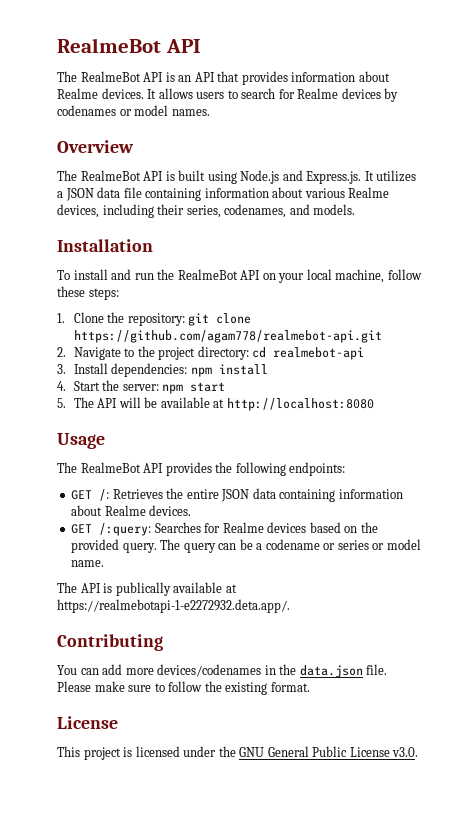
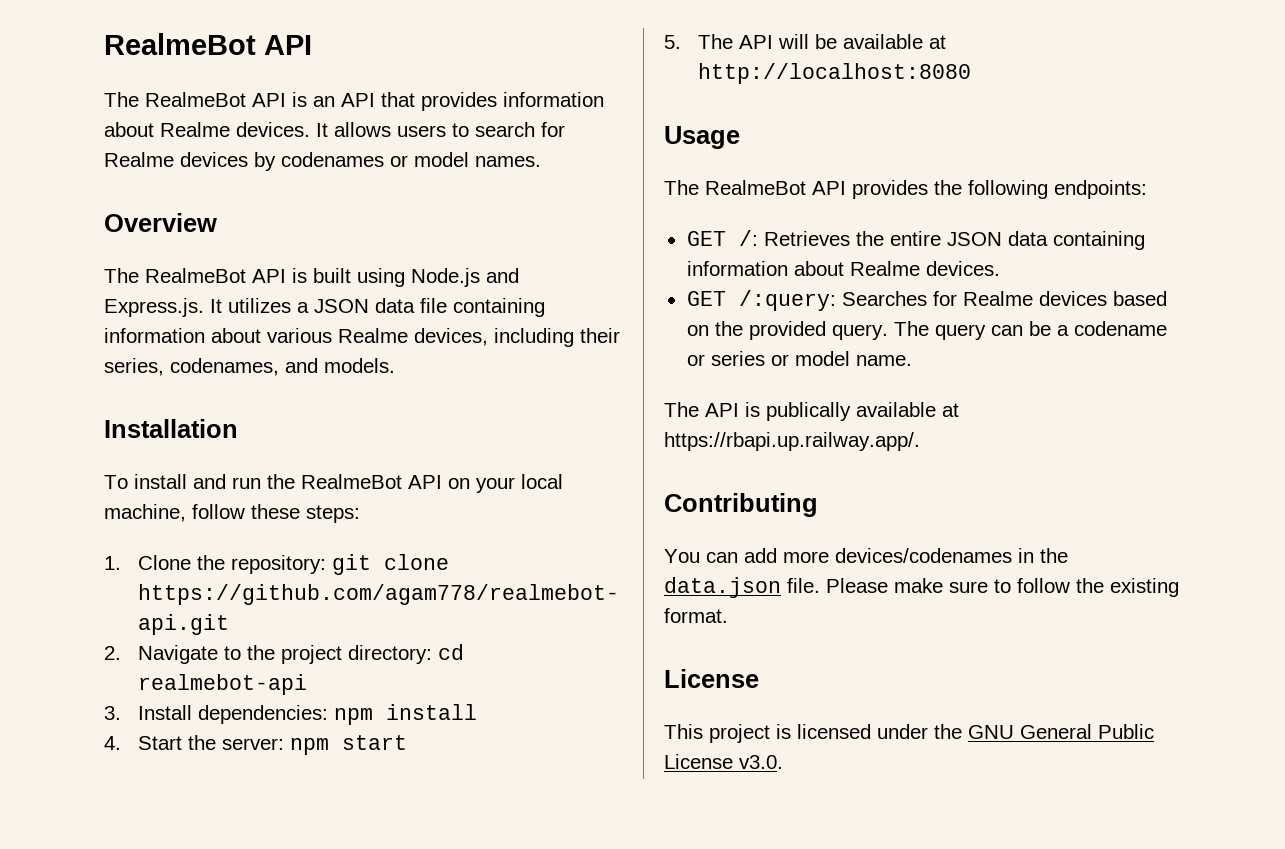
- The API is publically available at https://realmebotapi-1-e2272932.deta.app/.
+ The API is publically available at https://rbapi.up.railway.app/.

